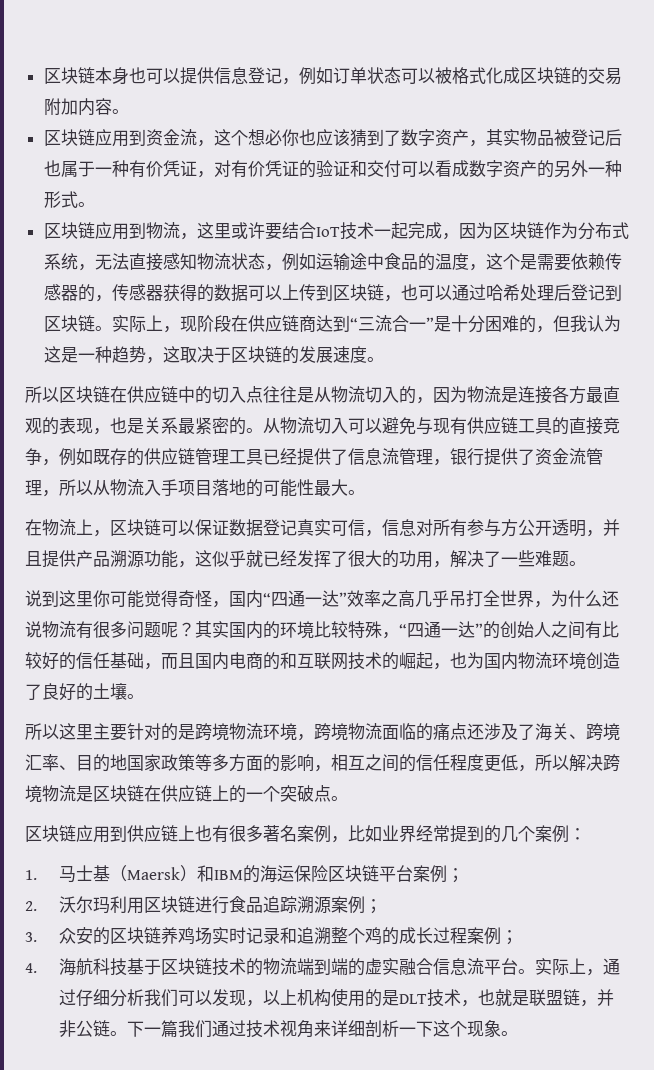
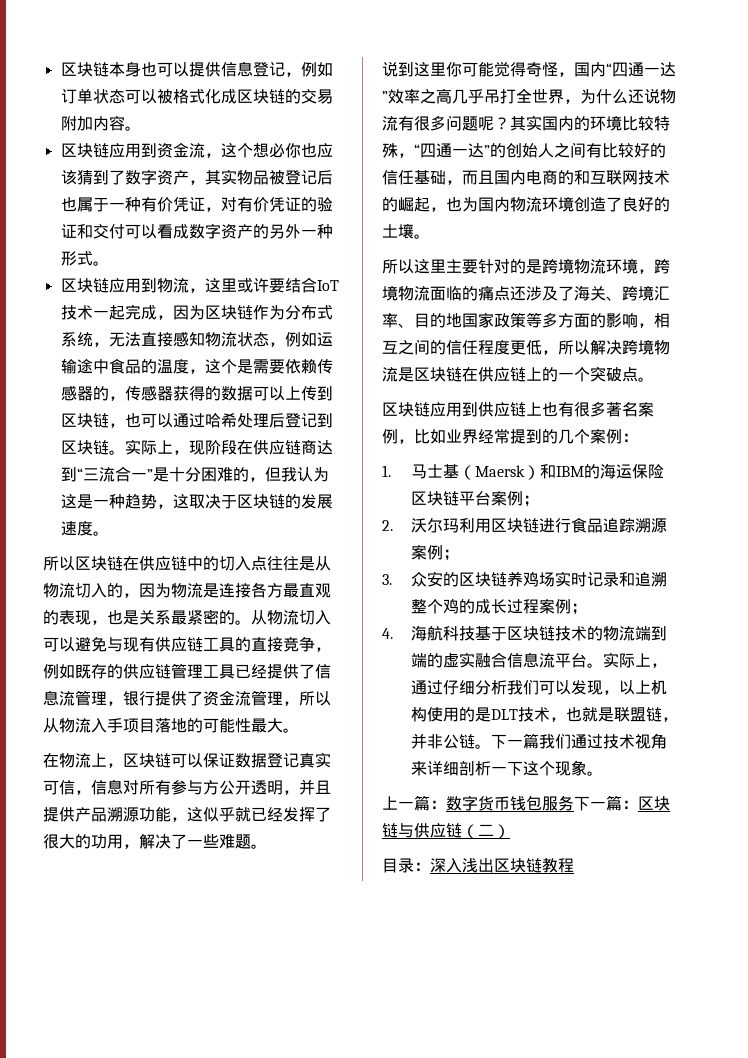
+ 上一篇：数字货币钱包服务下一篇：区块链与供应链（二）
+ 目录：深入浅出区块链教程

